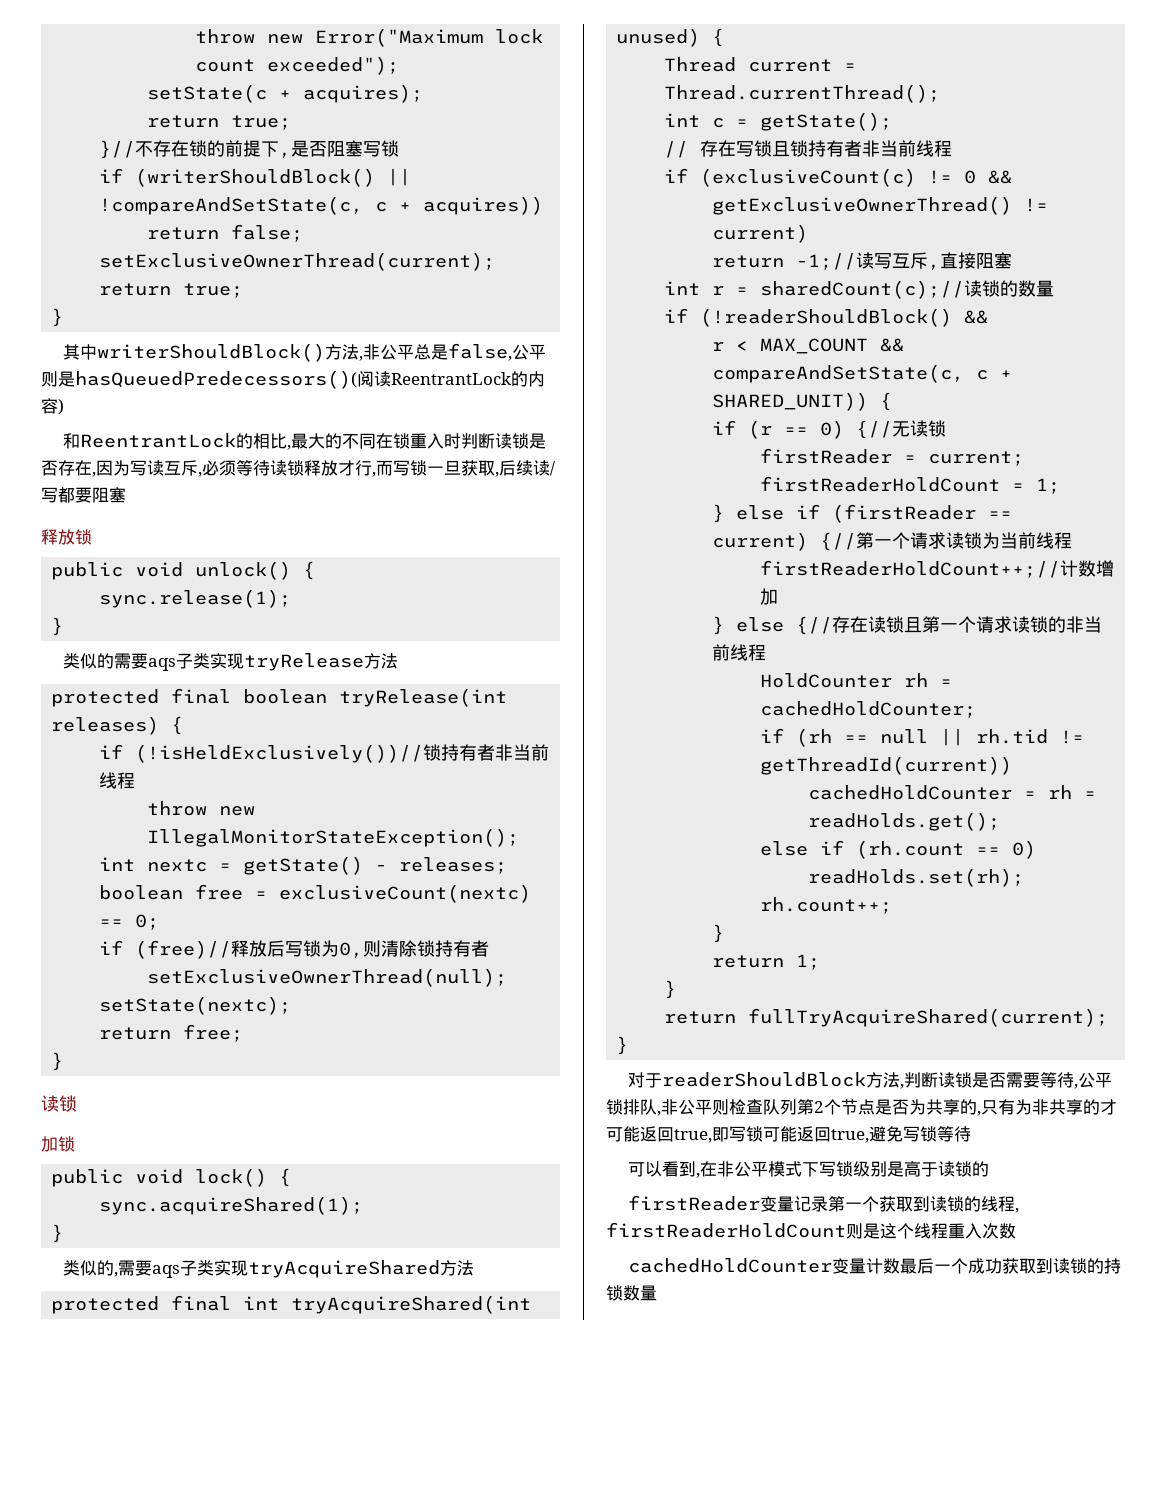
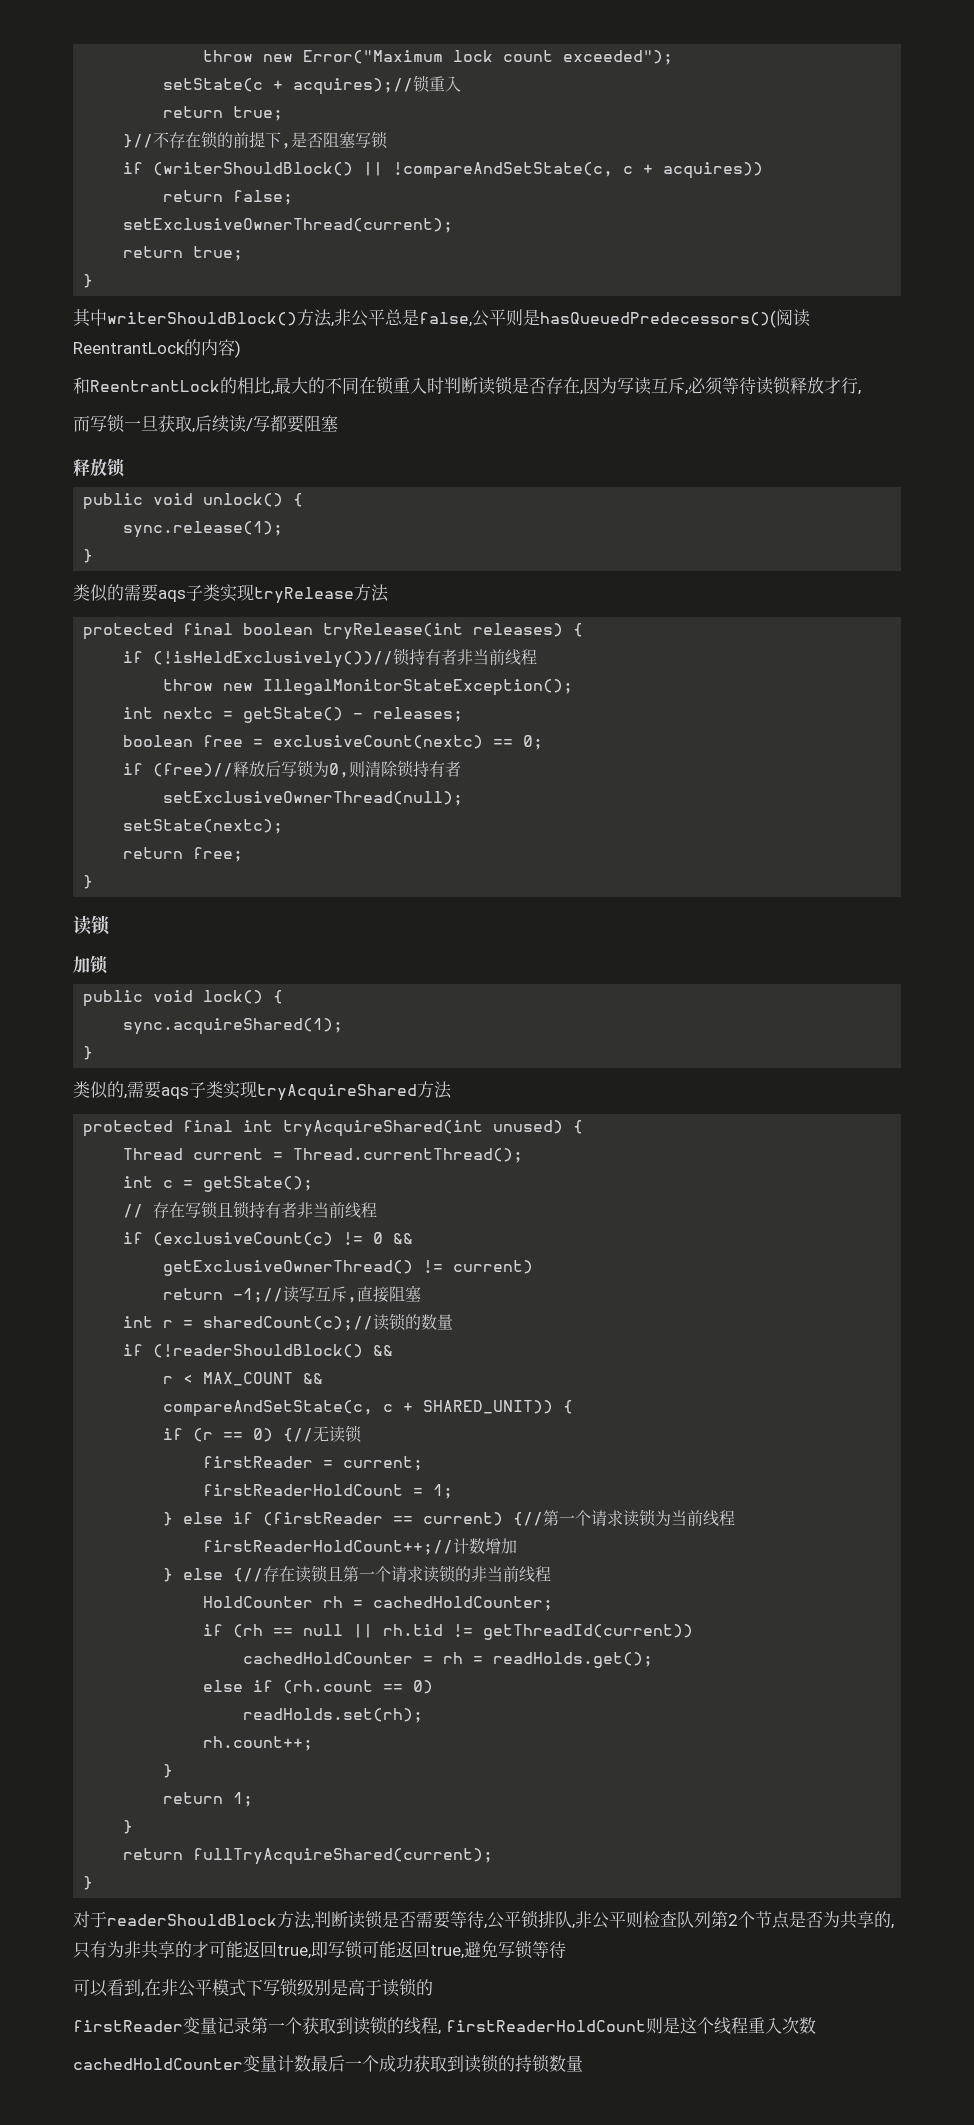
- setState(c + acquires);
+ setState(c + acquires);//锁重入
- 和ReentrantLock的相比,最大的不同在锁重入时判断读锁是否存在,因为写读互斥,必须等待读锁释放才行,而写锁一旦获取,后续读/写都要阻塞
+ 和ReentrantLock的相比,最大的不同在锁重入时判断读锁是否存在,因为写读互斥,必须等待读锁释放才行,
+ 而写锁一旦获取,后续读/写都要阻塞

